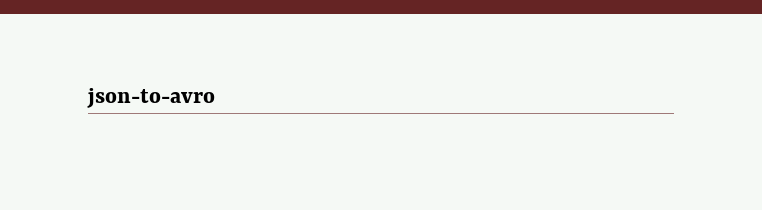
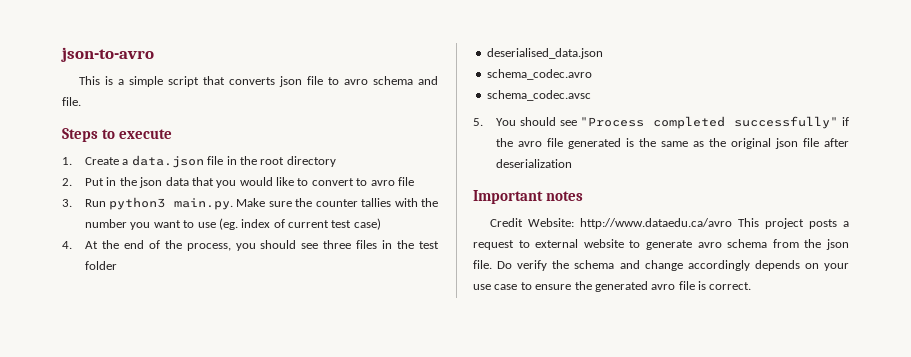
+ This is a simple script that converts json file to avro schema and file.
+ Steps to execute
+ 1. Create a data.json file in the root directory
+ 2. Put in the json data that you would like to convert to avro file
+ 3. Run python3 main.py. Make sure the counter tallies with the number you want to use (eg. index of current test case)
+ 4. At the end of the process, you should see three files in the test folder
+ deserialised_data.json
+ schema_codec.avro
+ schema_codec.avsc
+ 5. You should see "Process completed successfully" if the avro file generated is the same as the original json file after deserialization
+ Important notes
+ Credit Website: http://www.dataedu.ca/avro This project posts a request to external website to generate avro schema from the json file. Do verify the schema and change accordingly depends on your use case to ensure the generated avro file is correct.

